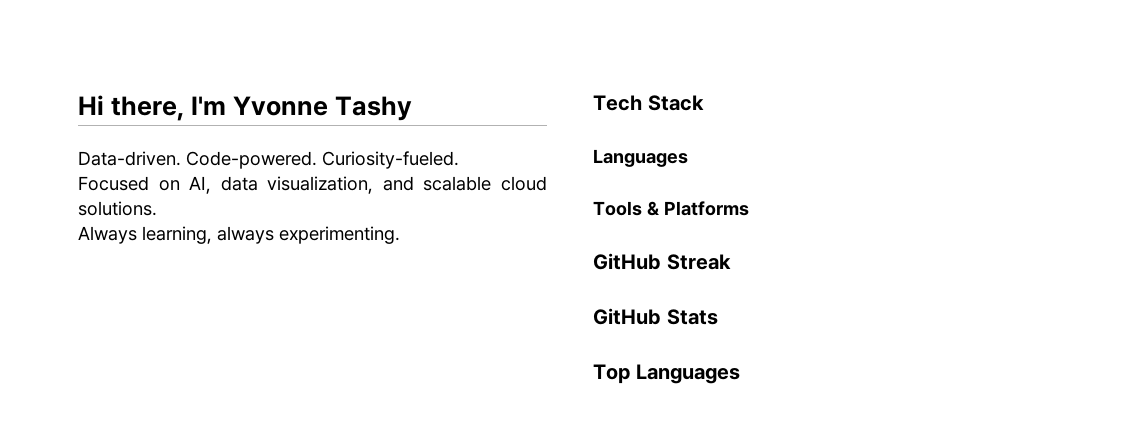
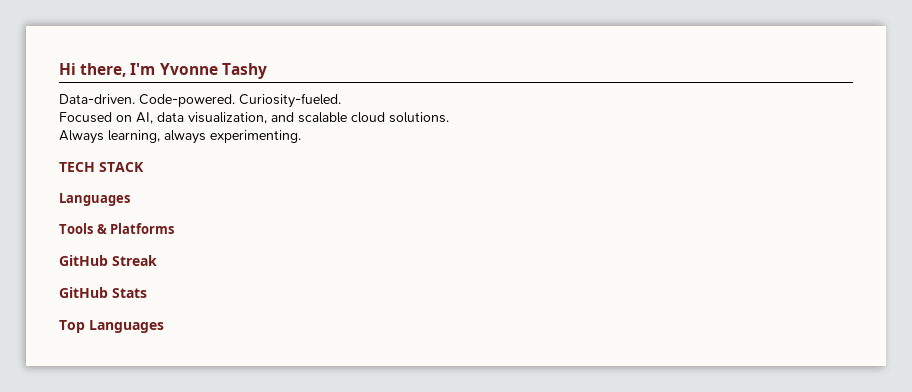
- Tech Stack
+ TECH STACK

